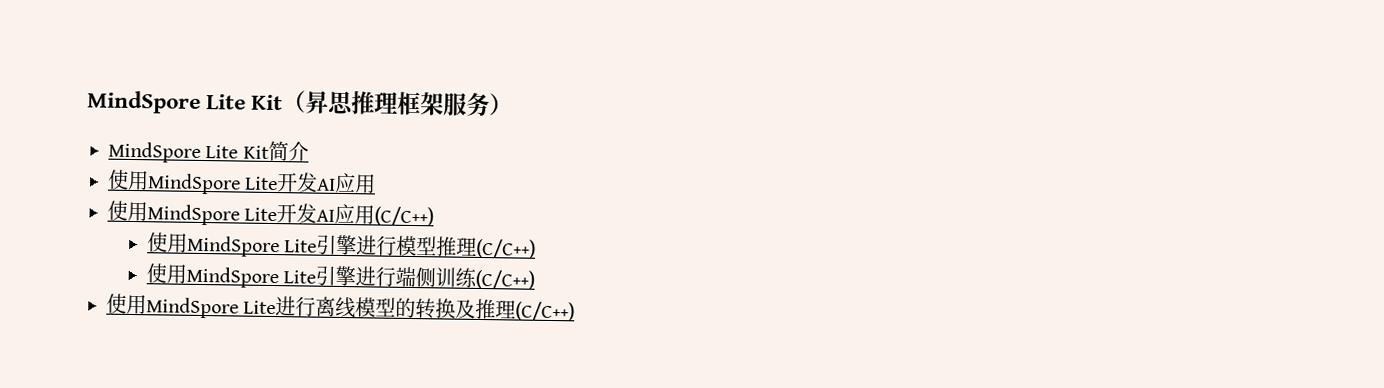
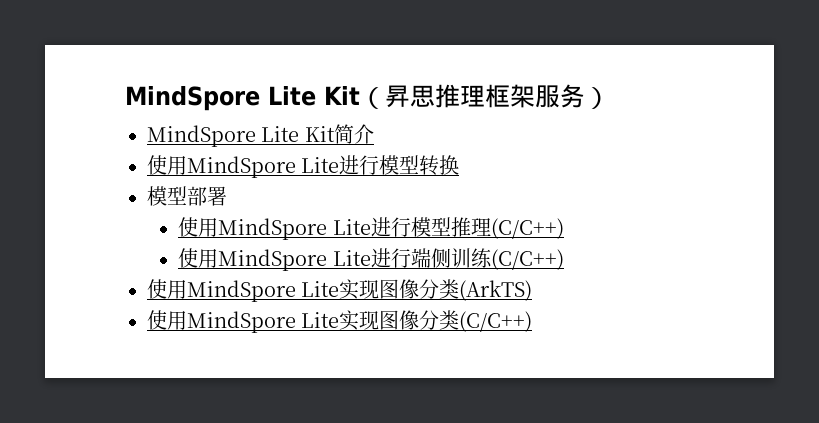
  MindSpore Lite Kit简介
- 使用MindSpore Lite开发AI应用
- 使用MindSpore Lite开发AI应用(C/C++)
- 使用MindSpore Lite引擎进行模型推理(C/C++)
+ 使用MindSpore Lite进行模型转换
+ 模型部署
+ 使用MindSpore Lite进行模型推理(C/C++)
- 使用MindSpore Lite引擎进行端侧训练(C/C++)
+ 使用MindSpore Lite进行端侧训练(C/C++)
- 使用MindSpore Lite进行离线模型的转换及推理(C/C++)
+ 使用MindSpore Lite实现图像分类(ArkTS)
+ 使用MindSpore Lite实现图像分类(C/C++)

